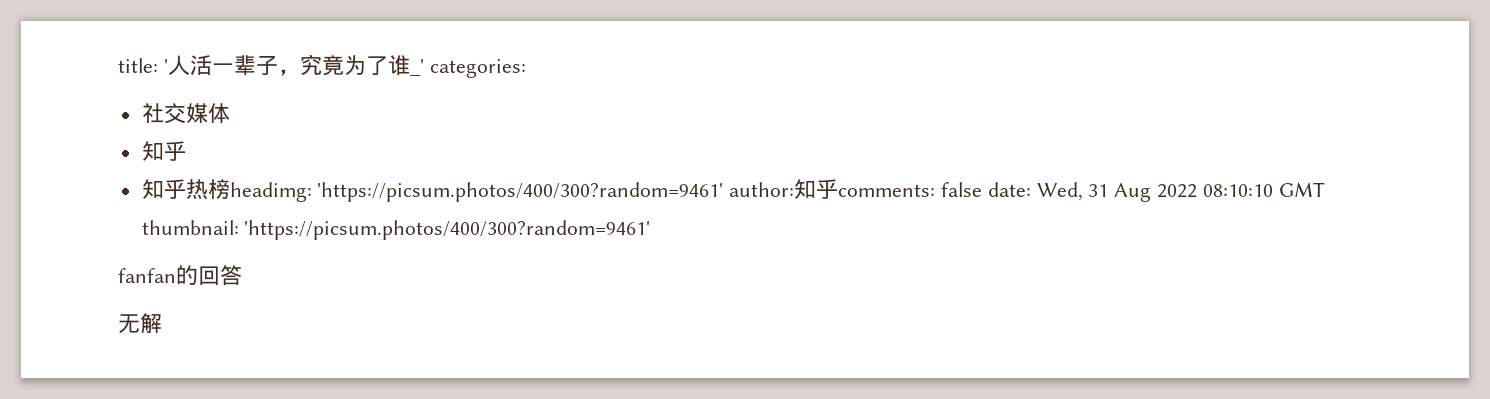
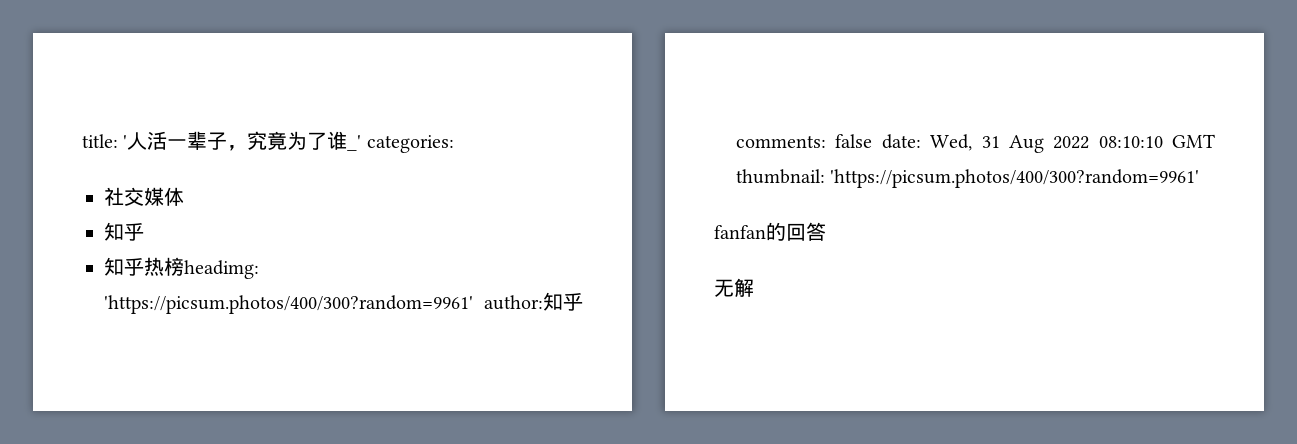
- 知乎热榜headimg: 'https://picsum.photos/400/300?random=9461' author:知乎comments: false date: Wed, 31 Aug 2022 08:10:10 GMT thumbnail: 'https://picsum.photos/400/300?random=9461'
+ 知乎热榜headimg: 'https://picsum.photos/400/300?random=9961' author:知乎comments: false date: Wed, 31 Aug 2022 08:10:10 GMT thumbnail: 'https://picsum.photos/400/300?random=9961'

